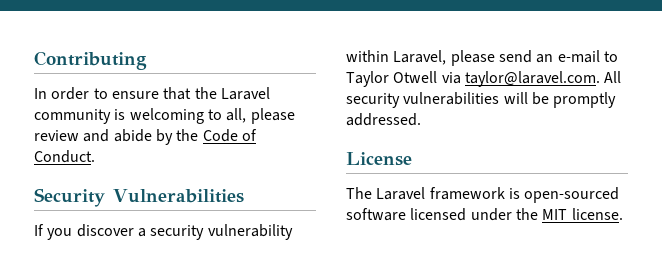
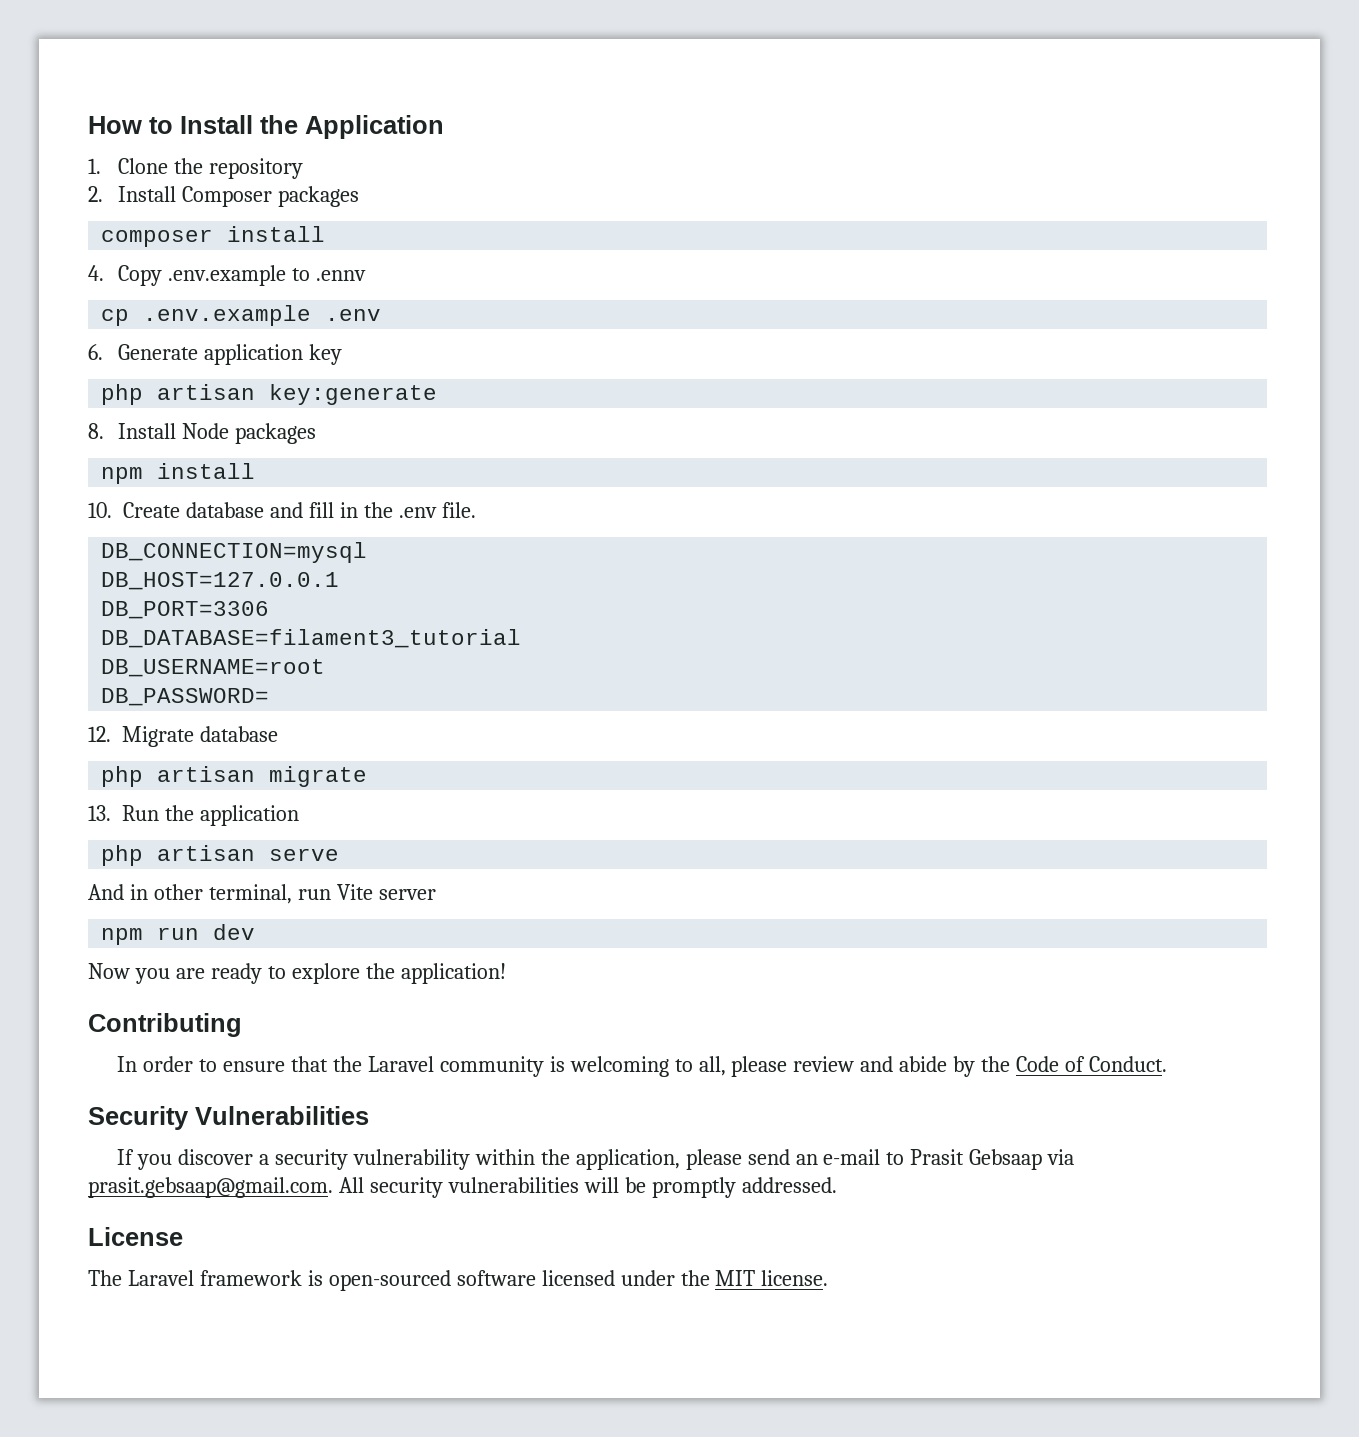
+ How to Install the Application
+ 1. Clone the repository
+ 2. Install Composer packages
+ composer install
+ 4. Copy .env.example to .ennv
+ cp .env.example .env
+ 6. Generate application key
+ php artisan key:generate
+ 8. Install Node packages
+ npm install
+ 10. Create database and fill in the .env file.
+ DB_CONNECTION=mysql
+ DB_HOST=127.0.0.1
+ DB_PORT=3306
+ DB_DATABASE=filament3_tutorial
+ DB_USERNAME=root
+ DB_PASSWORD=
+ 12. Migrate database
+ php artisan migrate
+ 13. Run the application
+ php artisan serve
+ And in other terminal, run Vite server
+ npm run dev
+ Now you are ready to explore the application!
- If you discover a security vulnerability within Laravel, please send an e-mail to Taylor Otwell via taylor@laravel.com. All security vulnerabilities will be promptly addressed.
+ If you discover a security vulnerability within the application, please send an e-mail to Prasit Gebsaap via prasit.gebsaap@gmail.com. All security vulnerabilities will be promptly addressed.

